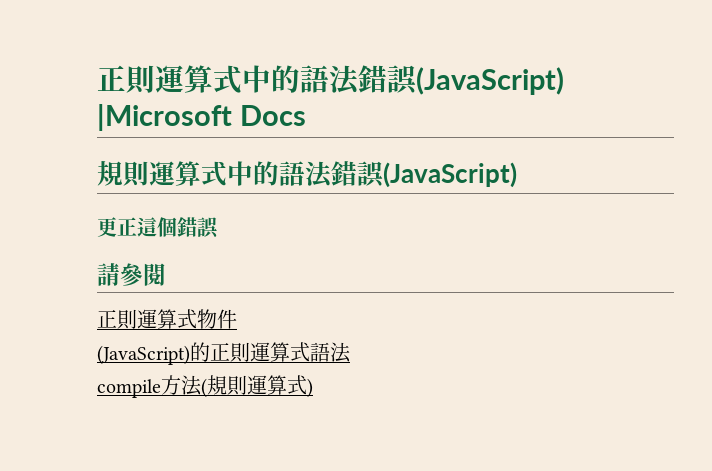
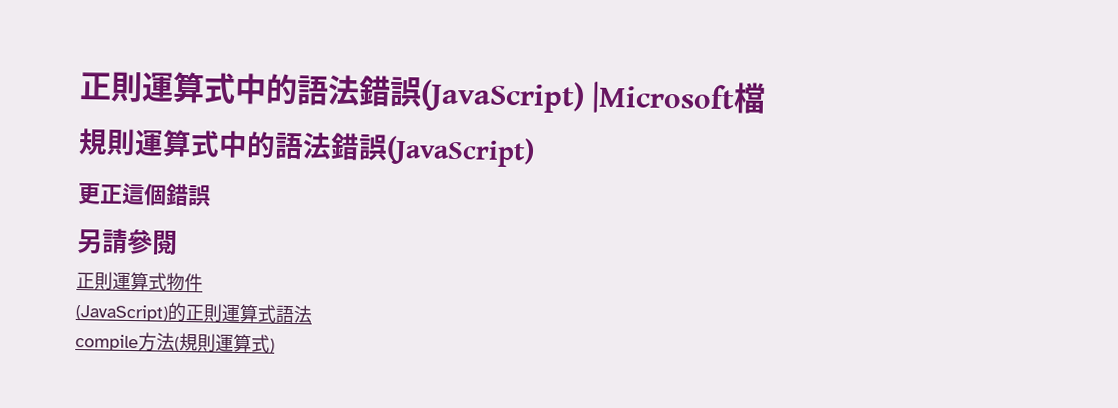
- 正則運算式中的語法錯誤(JavaScript) |Microsoft Docs
+ 正則運算式中的語法錯誤(JavaScript) |Microsoft檔
- 請參閱
+ 另請參閱

